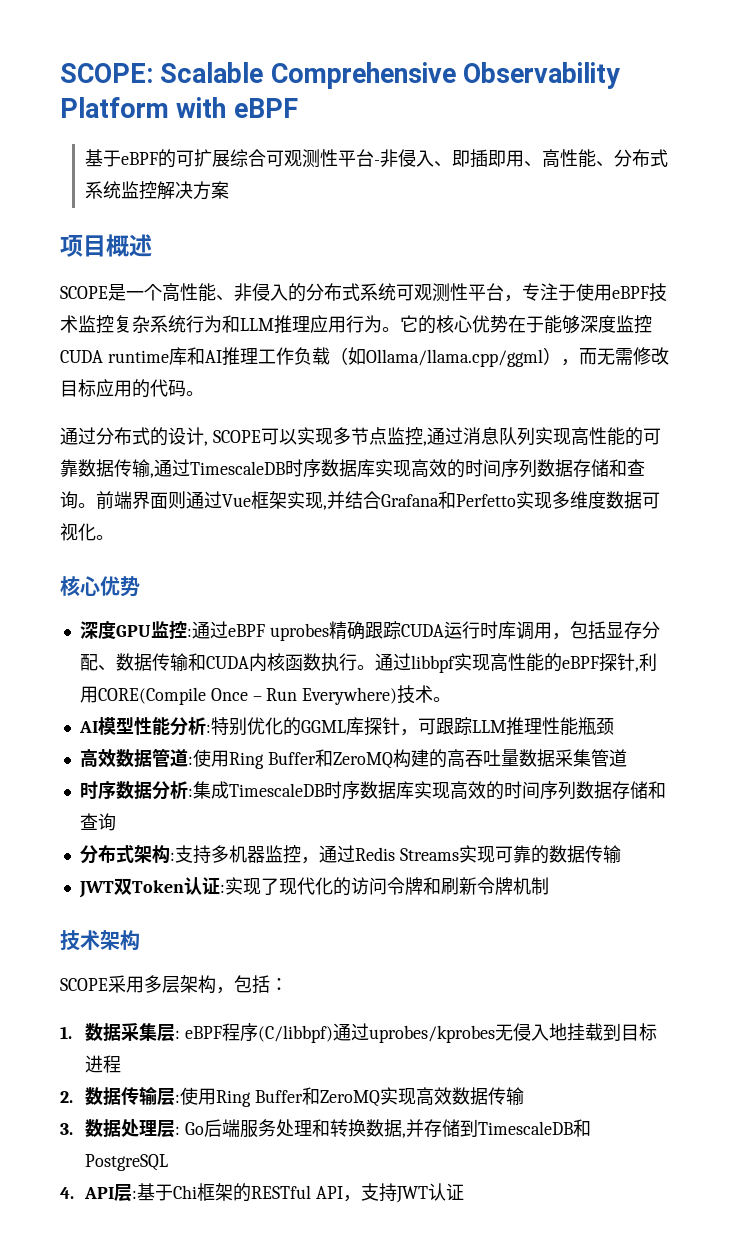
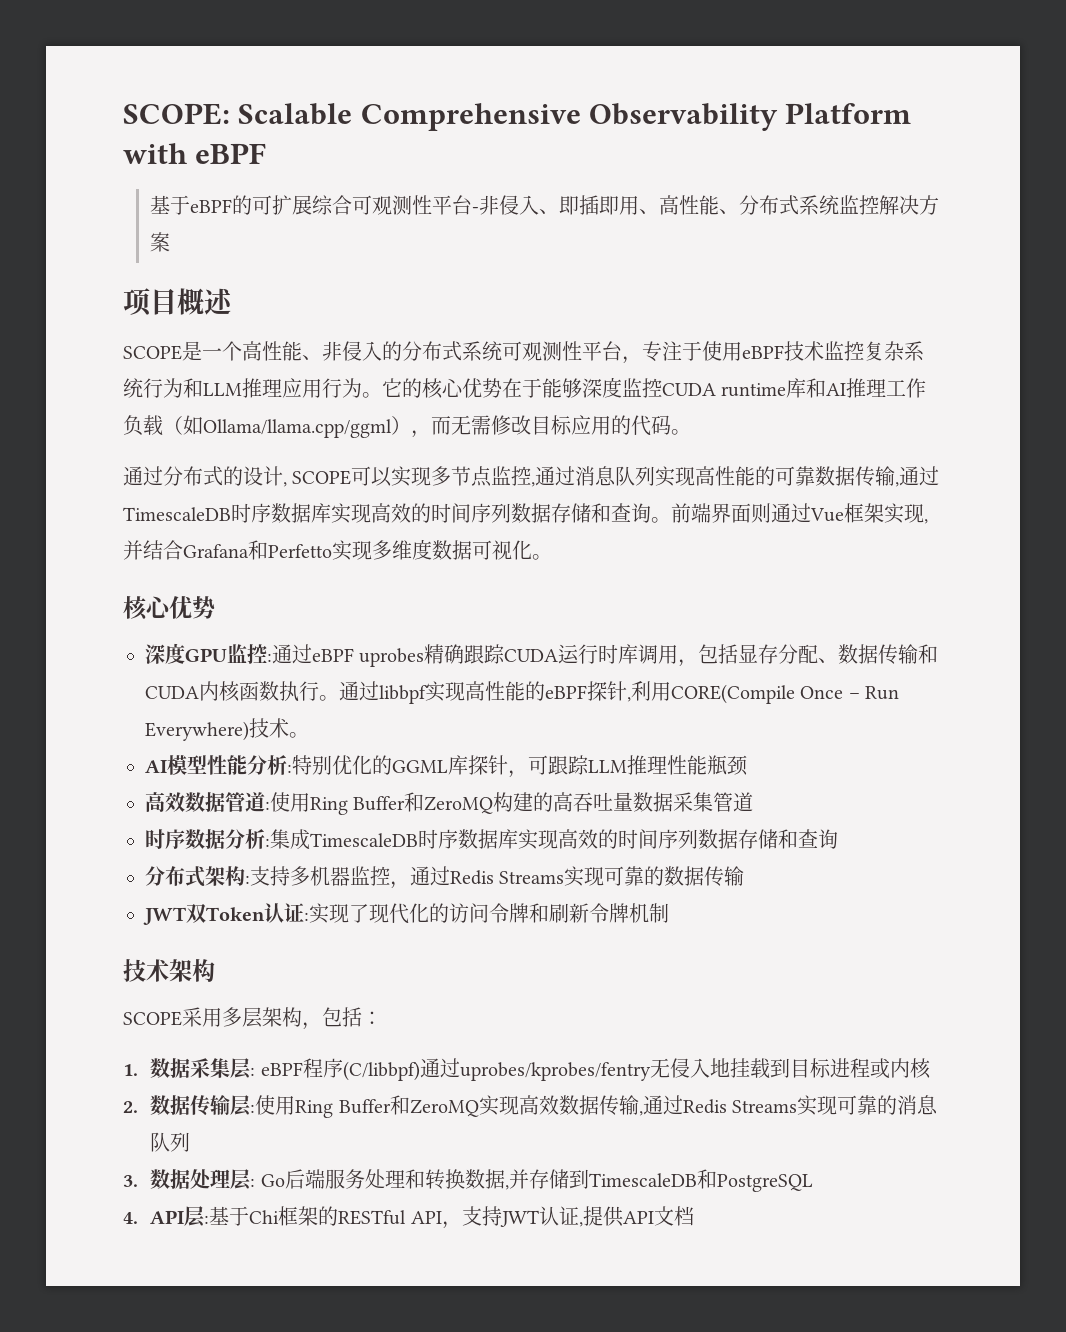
- 1.数据采集层: eBPF程序(C/libbpf)通过uprobes/kprobes无侵入地挂载到目标进程
+ 1.数据采集层: eBPF程序(C/libbpf)通过uprobes/kprobes/fentry无侵入地挂载到目标进程或内核
- 2.数据传输层:使用Ring Buffer和ZeroMQ实现高效数据传输
+ 2.数据传输层:使用Ring Buffer和ZeroMQ实现高效数据传输,通过Redis Streams实现可靠的消息队列
- 4. API层:基于Chi框架的RESTful API，支持JWT认证
+ 4. API层:基于Chi框架的RESTful API，支持JWT认证,提供API文档

